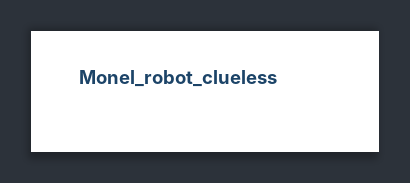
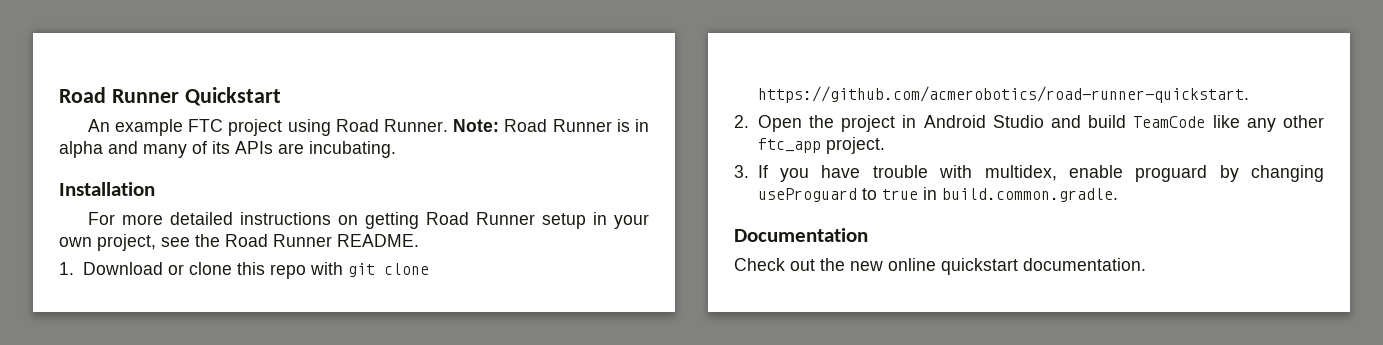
- Monel_robot_clueless
+ Road Runner Quickstart
+ An example FTC project using Road Runner. Note: Road Runner is in alpha and many of its APIs are incubating.
+ Installation
+ For more detailed instructions on getting Road Runner setup in your own project, see the Road Runner README.
+ 1. Download or clone this repo with git clone https://github.com/acmerobotics/road-runner-quickstart.
+ 2. Open the project in Android Studio and build TeamCode like any other ftc_app project.
+ 3. If you have trouble with multidex, enable proguard by changing useProguard to true in build.common.gradle.
+ Documentation
+ Check out the new online quickstart documentation.

